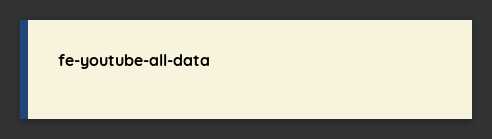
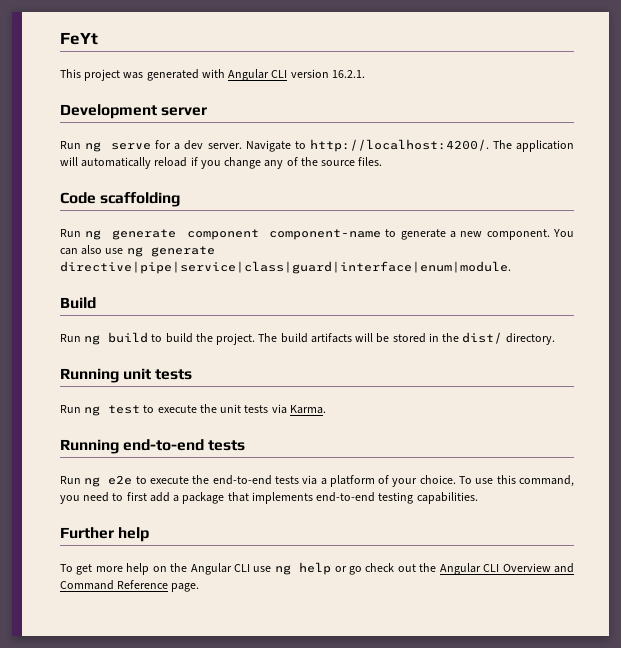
- fe-youtube-all-data
+ FeYt
+ This project was generated with Angular CLI version 16.2.1.
+ Development server
+ Run ng serve for a dev server. Navigate to http://localhost:4200/. The application will automatically reload if you change any of the source files.
+ Code scaffolding
+ Run ng generate component component-name to generate a new component. You can also use ng generate directive|pipe|service|class|guard|interface|enum|module.
+ Build
+ Run ng build to build the project. The build artifacts will be stored in the dist/ directory.
+ Running unit tests
+ Run ng test to execute the unit tests via Karma.
+ Running end-to-end tests
+ Run ng e2e to execute the end-to-end tests via a platform of your choice. To use this command, you need to first add a package that implements end-to-end testing capabilities.
+ Further help
+ To get more help on the Angular CLI use ng help or go check out the Angular CLI Overview and Command Reference page.

